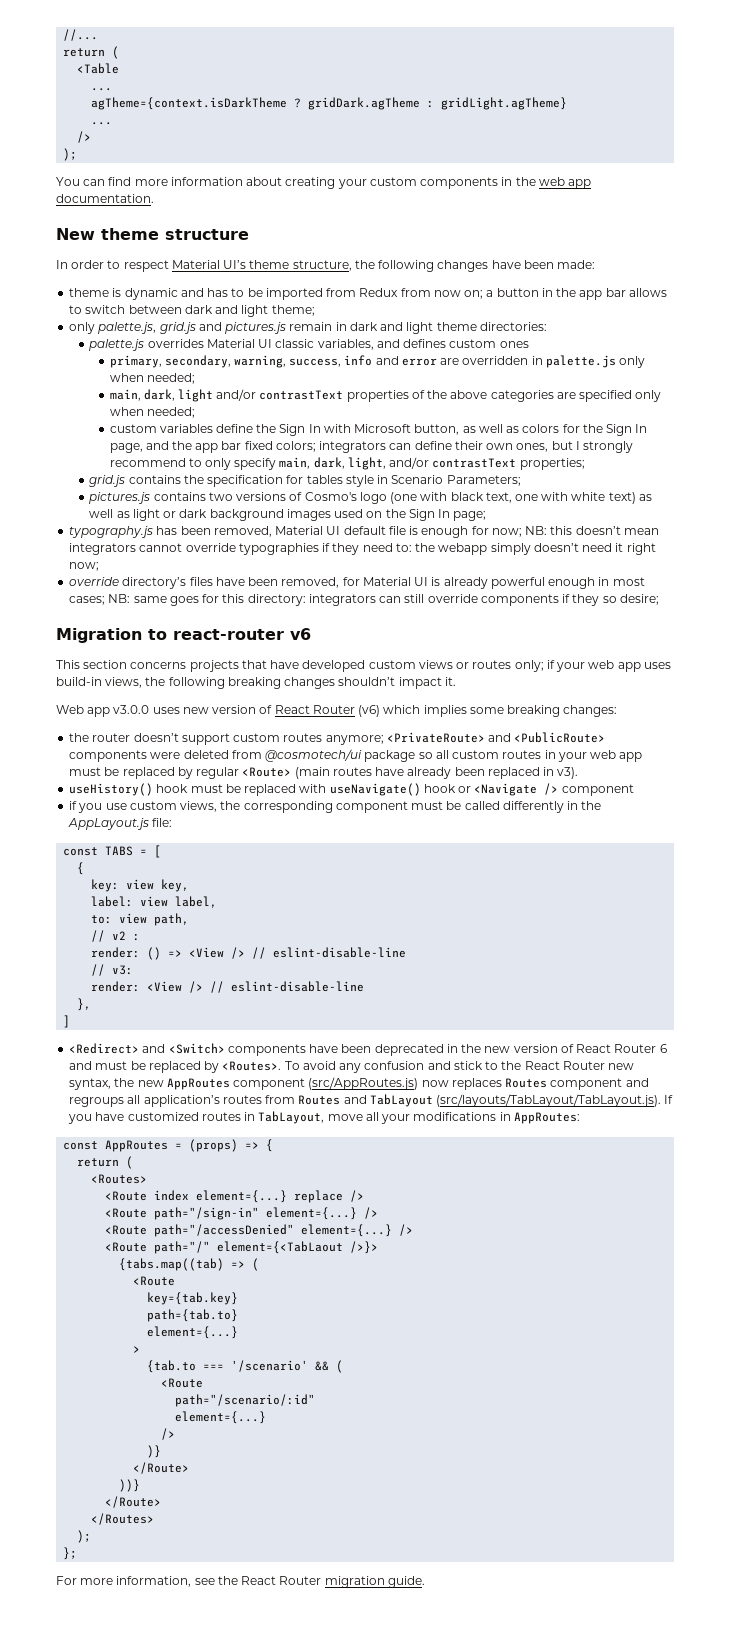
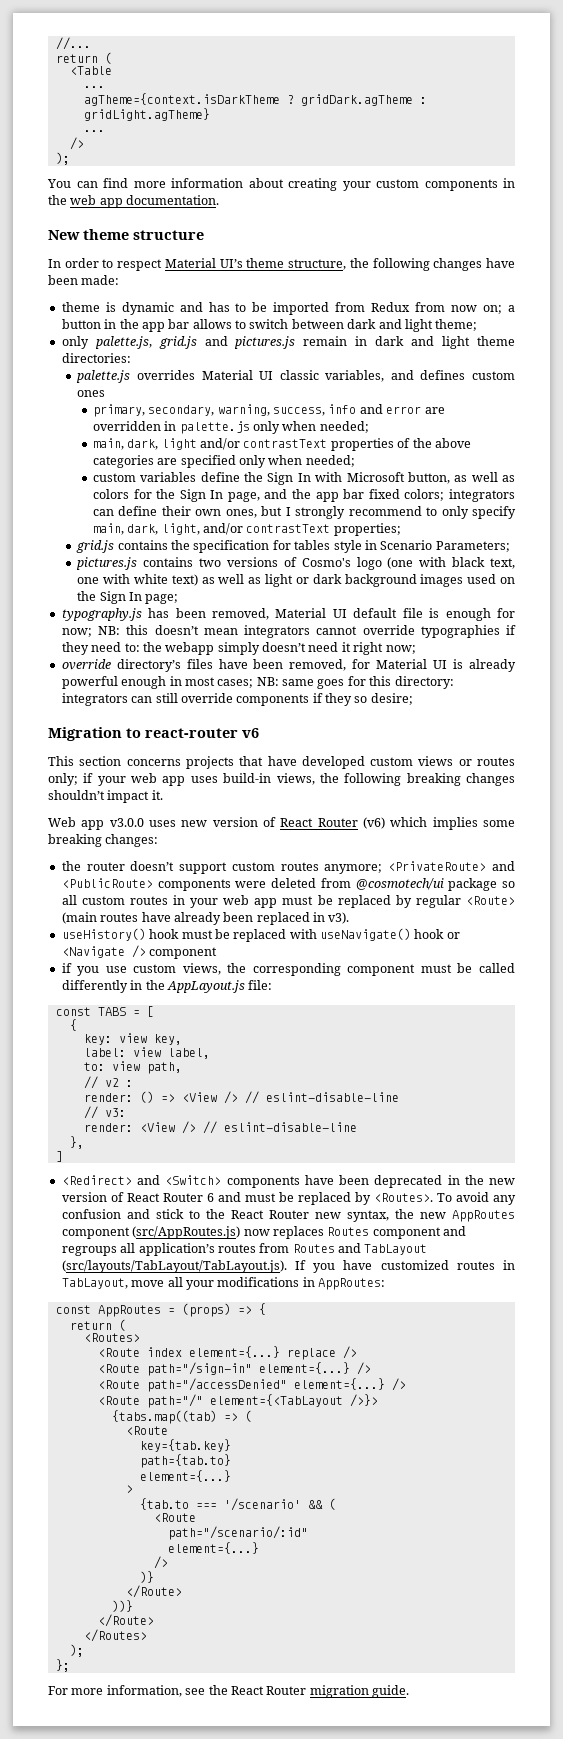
- <Route path="/" element={<TabLaout />}>
+ <Route path="/" element={<TabLayout />}>

